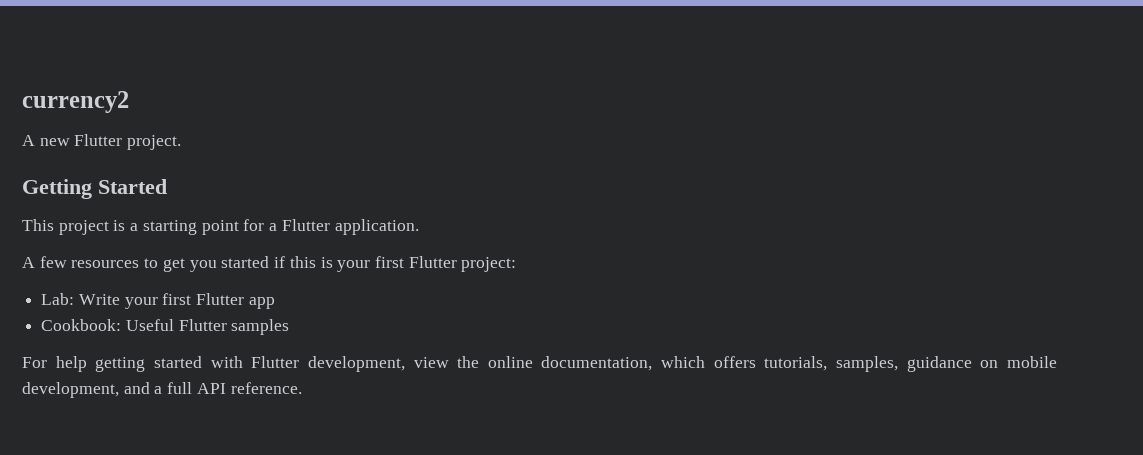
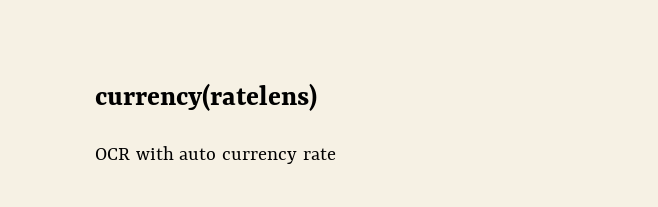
- currency2
- A new Flutter project.
- Getting Started
- This project is a starting point for a Flutter application.
- A few resources to get you started if this is your first Flutter project:
- Lab: Write your first Flutter app
- Cookbook: Useful Flutter samples
- For help getting started with Flutter development, view the online documentation, which offers tutorials, samples, guidance on mobile development, and a full API reference.
+ currency(ratelens)
+ OCR with auto currency rate

